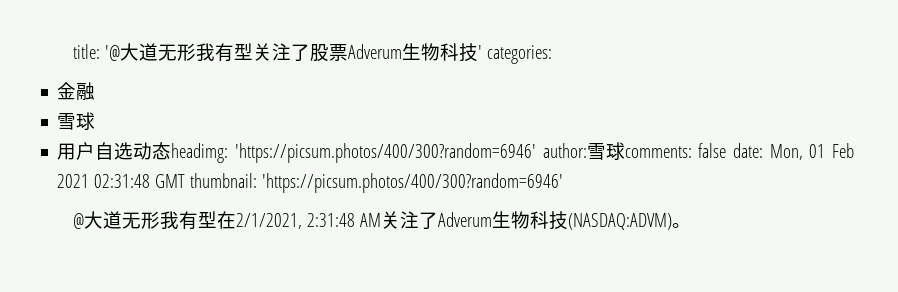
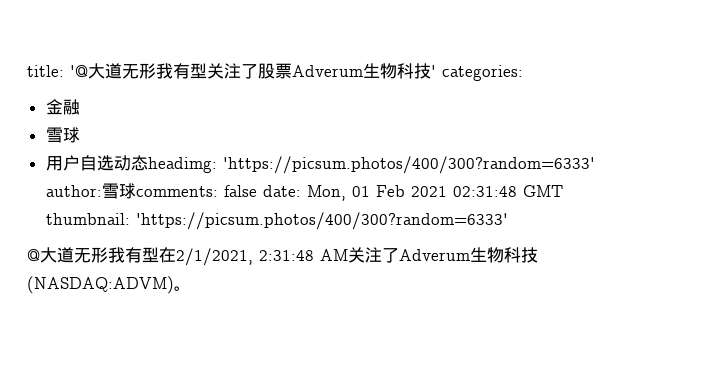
- 用户自选动态headimg: 'https://picsum.photos/400/300?random=6946' author:雪球comments: false date: Mon, 01 Feb 2021 02:31:48 GMT thumbnail: 'https://picsum.photos/400/300?random=6946'
+ 用户自选动态headimg: 'https://picsum.photos/400/300?random=6333' author:雪球comments: false date: Mon, 01 Feb 2021 02:31:48 GMT thumbnail: 'https://picsum.photos/400/300?random=6333'

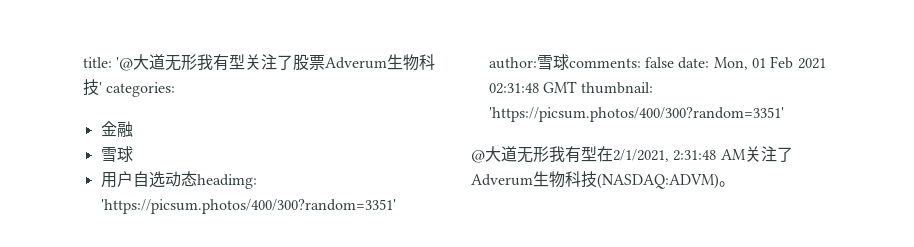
- 用户自选动态headimg: 'https://picsum.photos/400/300?random=6333' author:雪球comments: false date: Mon, 01 Feb 2021 02:31:48 GMT thumbnail: 'https://picsum.photos/400/300?random=6333'
+ 用户自选动态headimg: 'https://picsum.photos/400/300?random=3351' author:雪球comments: false date: Mon, 01 Feb 2021 02:31:48 GMT thumbnail: 'https://picsum.photos/400/300?random=3351'

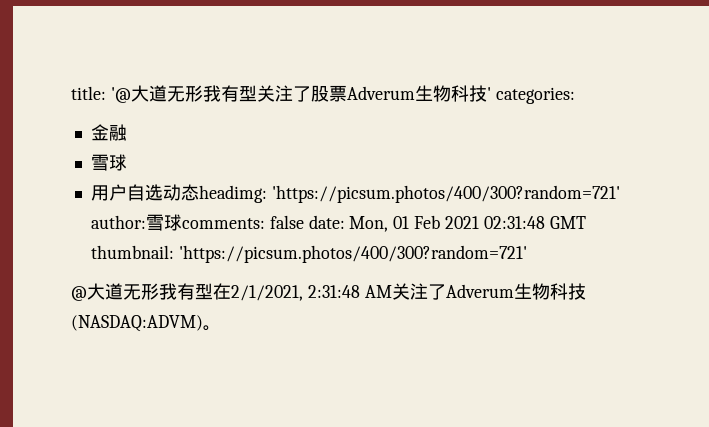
- 用户自选动态headimg: 'https://picsum.photos/400/300?random=3351' author:雪球comments: false date: Mon, 01 Feb 2021 02:31:48 GMT thumbnail: 'https://picsum.photos/400/300?random=3351'
+ 用户自选动态headimg: 'https://picsum.photos/400/300?random=721' author:雪球comments: false date: Mon, 01 Feb 2021 02:31:48 GMT thumbnail: 'https://picsum.photos/400/300?random=721'

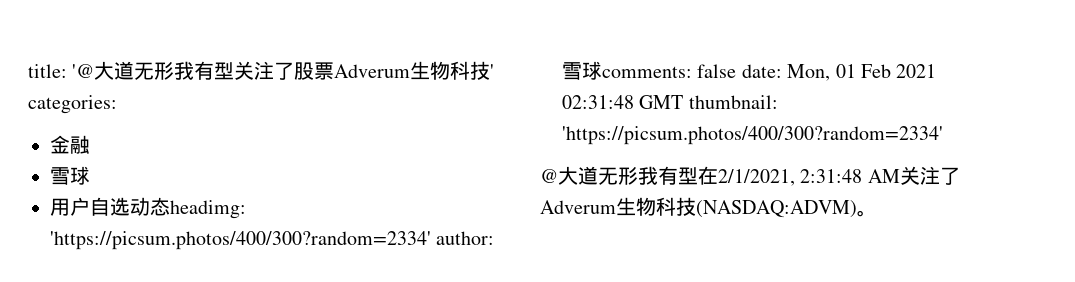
- 用户自选动态headimg: 'https://picsum.photos/400/300?random=721' author:雪球comments: false date: Mon, 01 Feb 2021 02:31:48 GMT thumbnail: 'https://picsum.photos/400/300?random=721'
+ 用户自选动态headimg: 'https://picsum.photos/400/300?random=2334' author:雪球comments: false date: Mon, 01 Feb 2021 02:31:48 GMT thumbnail: 'https://picsum.photos/400/300?random=2334'

